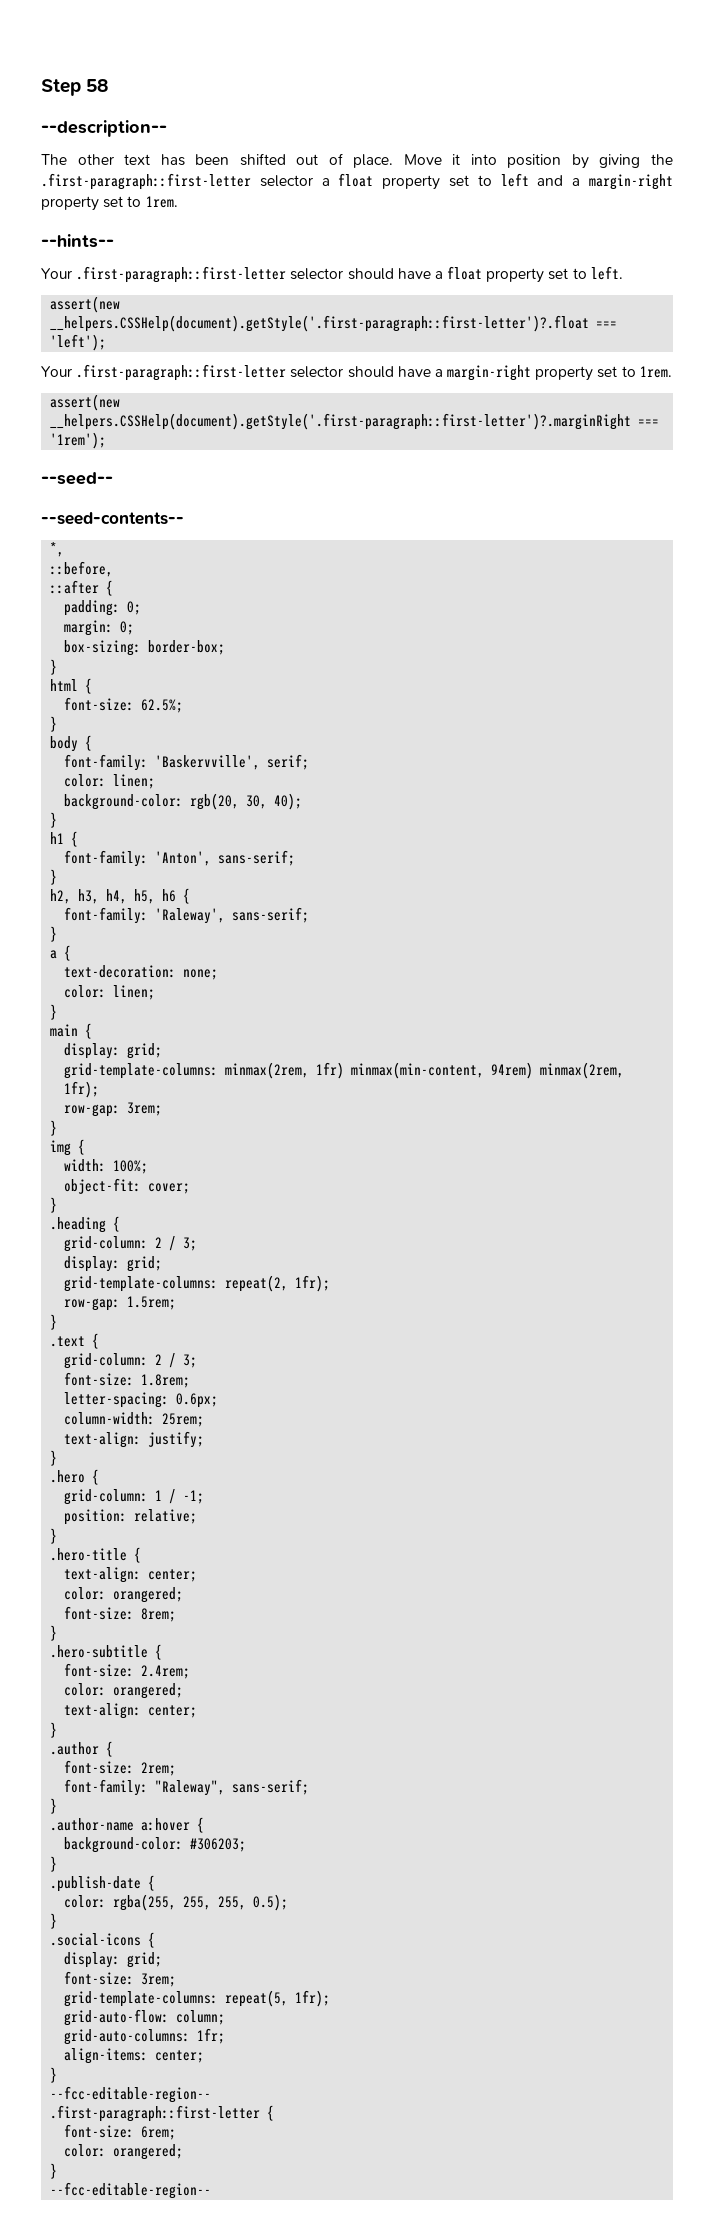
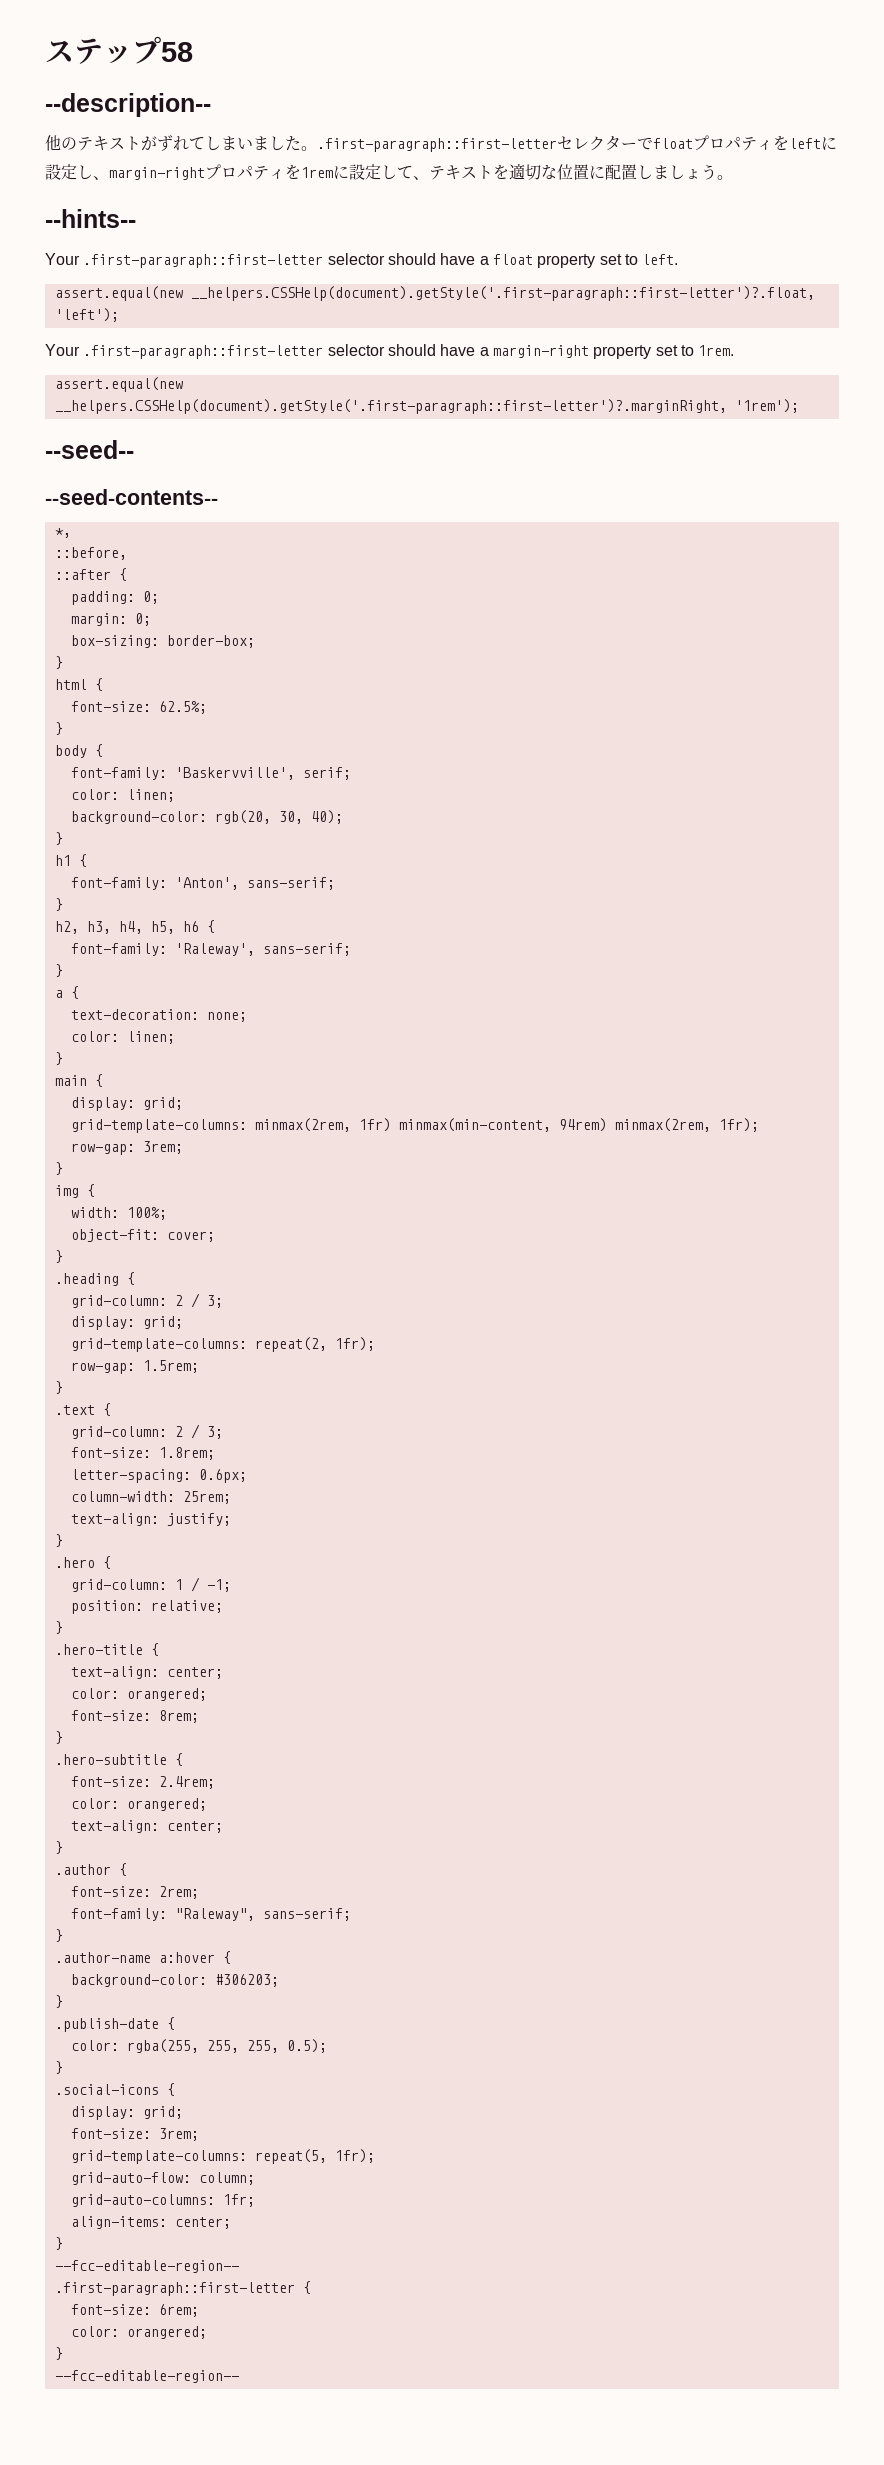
- Step 58
+ ステップ58
- The other text has been shifted out of place. Move it into position by giving the .first-paragraph::first-letter selector a float property set to left and a margin-right property set to 1rem.
+ 他のテキストがずれてしまいました。.first-paragraph::first-letterセレクターでfloatプロパティをleftに設定し、margin-rightプロパティを1remに設定して、テキストを適切な位置に配置しましょう。
- assert(new __helpers.CSSHelp(document).getStyle('.first-paragraph::first-letter')?.float === 'left');
+ assert.equal(new __helpers.CSSHelp(document).getStyle('.first-paragraph::first-letter')?.float, 'left');
- assert(new __helpers.CSSHelp(document).getStyle('.first-paragraph::first-letter')?.marginRight === '1rem');
+ assert.equal(new __helpers.CSSHelp(document).getStyle('.first-paragraph::first-letter')?.marginRight, '1rem');

